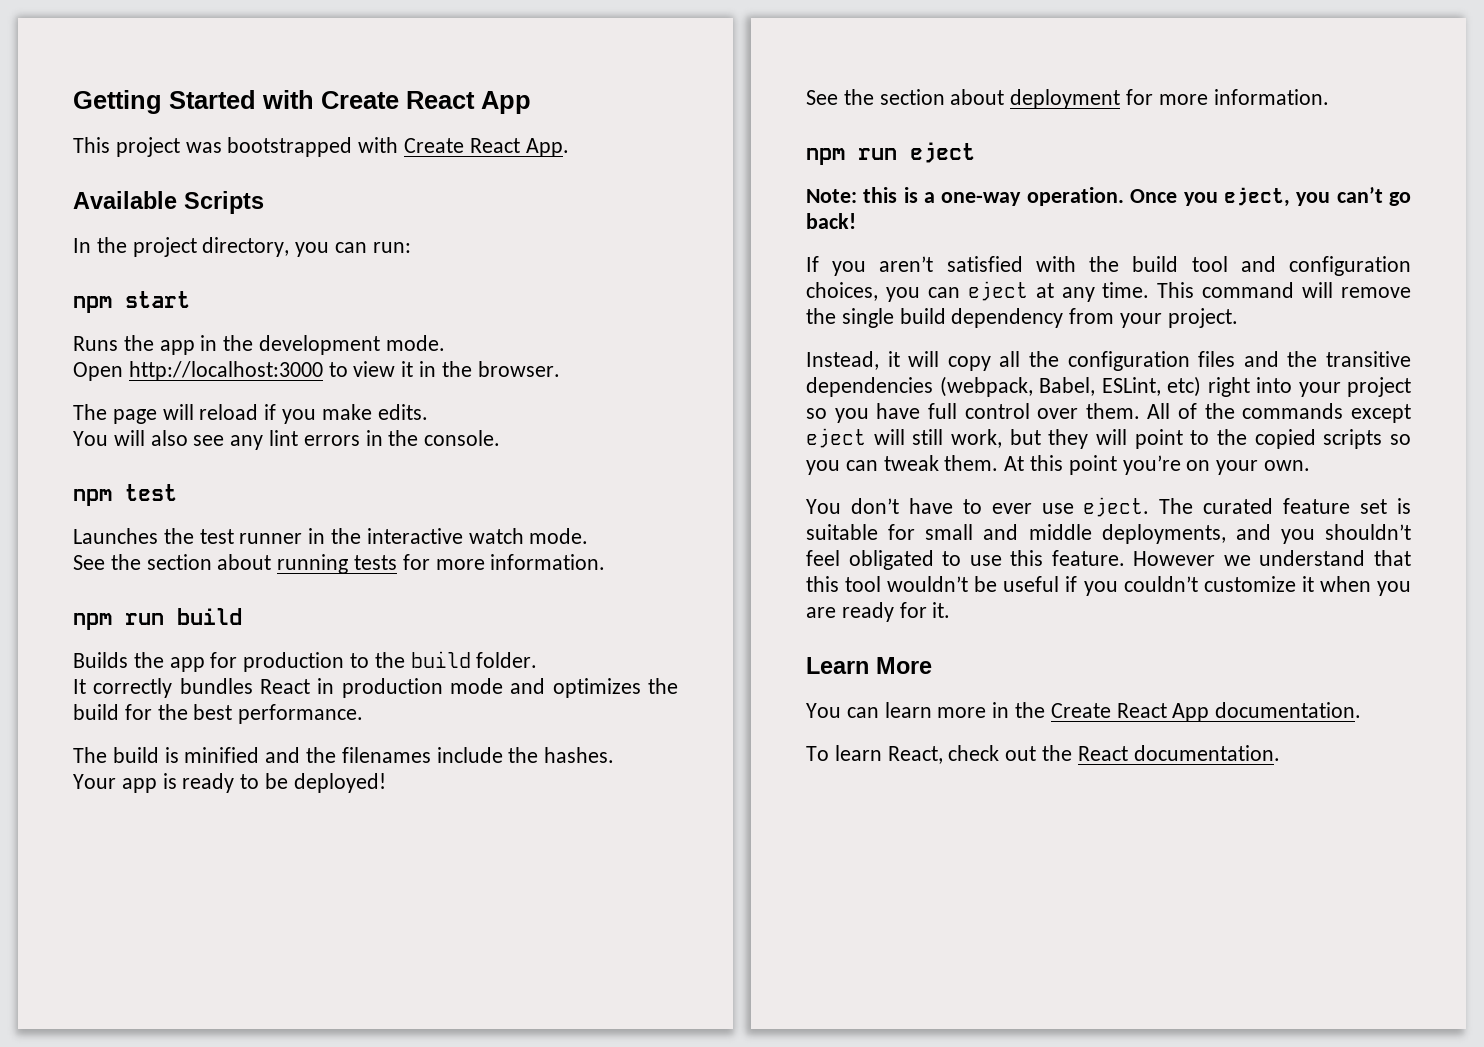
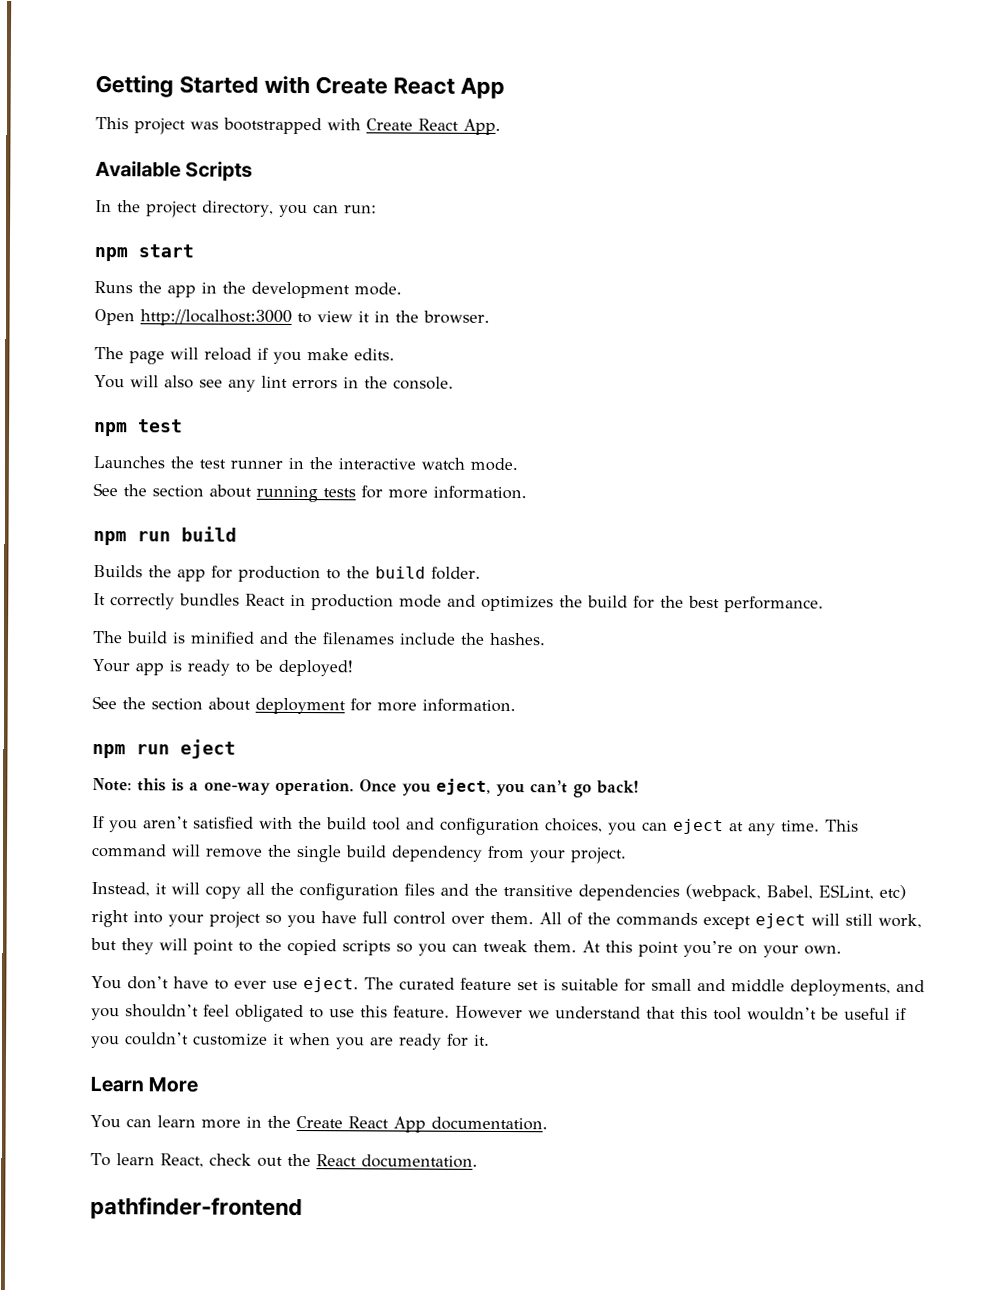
+ pathfinder-frontend

